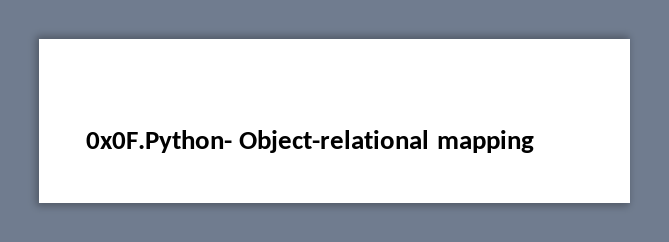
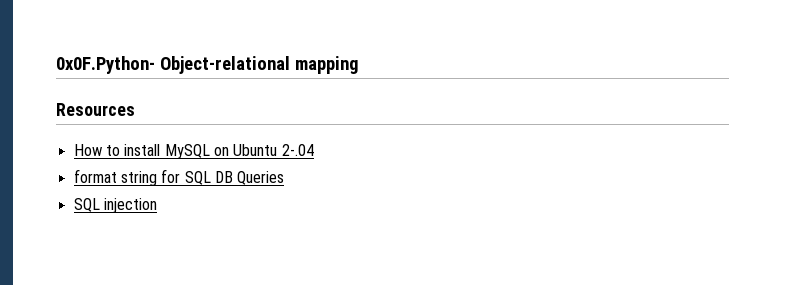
+ Resources
+ How to install MySQL on Ubuntu 2-.04
+ format string for SQL DB Queries
+ SQL injection

